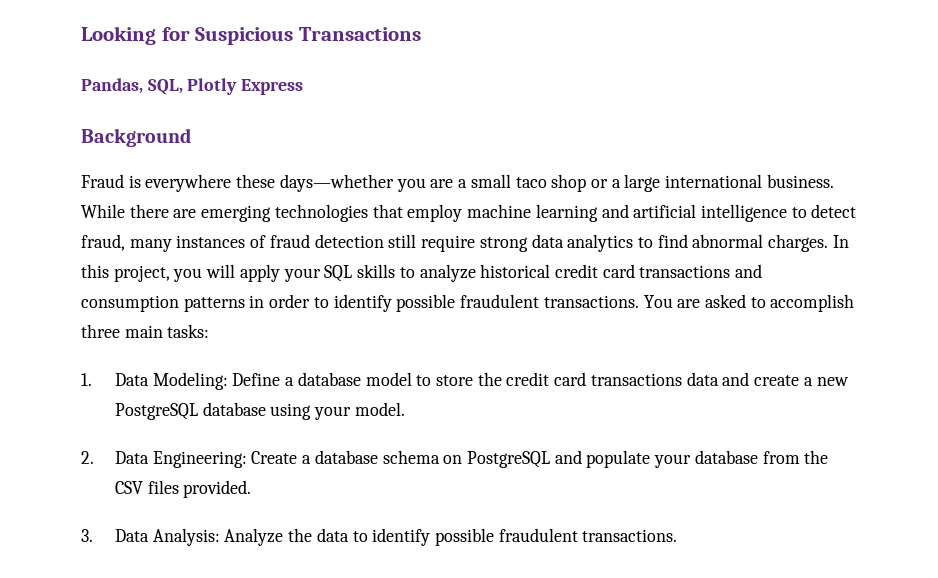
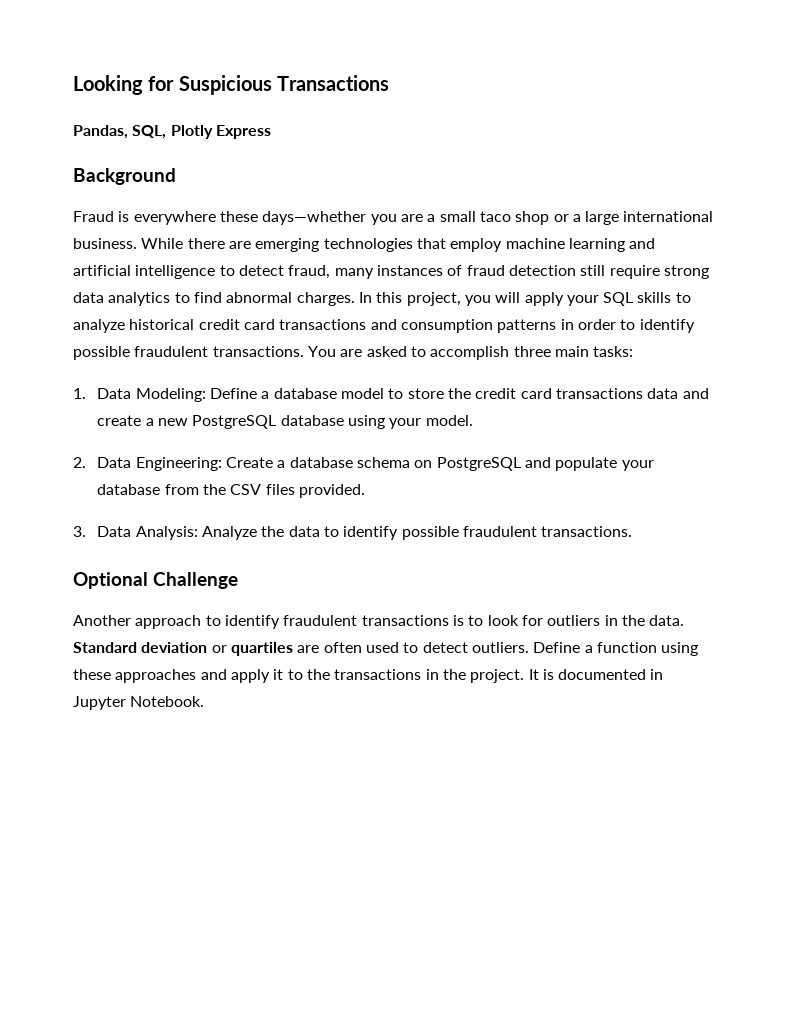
+ Optional Challenge
+ Another approach to identify fraudulent transactions is to look for outliers in the data. Standard deviation or quartiles are often used to detect outliers. Define a function using these approaches and apply it to the transactions in the project. It is documented in Jupyter Notebook.

